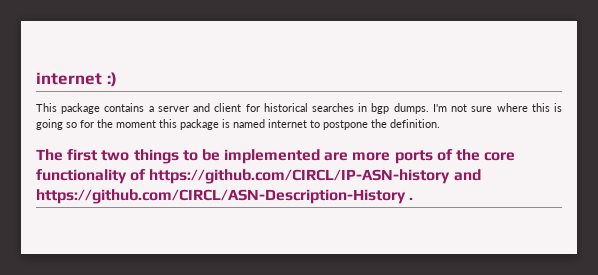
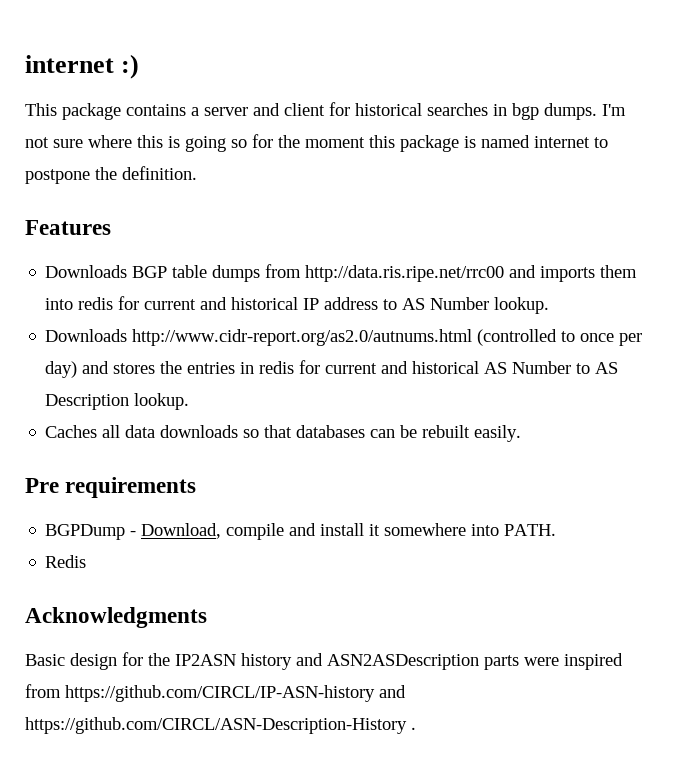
- The first two things to be implemented are more ports of the core functionality of https://github.com/CIRCL/IP-ASN-history and https://github.com/CIRCL/ASN-Description-History .
+ Features
+ Downloads BGP table dumps from http://data.ris.ripe.net/rrc00 and imports them into redis for current and historical IP address to AS Number lookup.
+ Downloads http://www.cidr-report.org/as2.0/autnums.html (controlled to once per day) and stores the entries in redis for current and historical AS Number to AS Description lookup.
+ Caches all data downloads so that databases can be rebuilt easily.
+ Pre requirements
+ BGPDump - Download, compile and install it somewhere into PATH.
+ Redis
+ Acknowledgments
+ Basic design for the IP2ASN history and ASN2ASDescription parts were inspired from https://github.com/CIRCL/IP-ASN-history and https://github.com/CIRCL/ASN-Description-History .

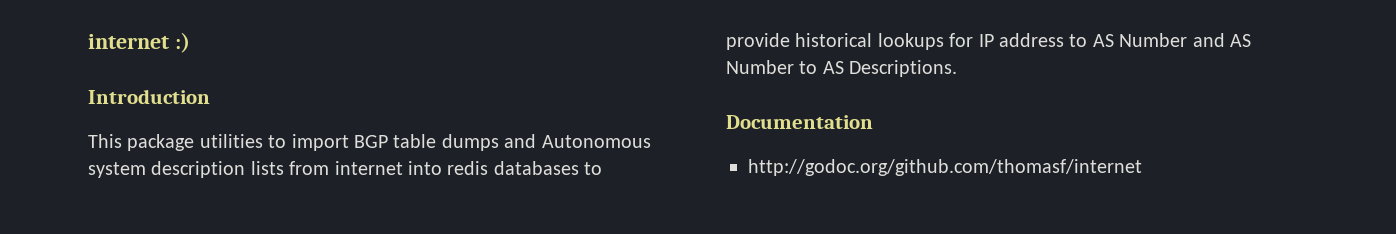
+ Introduction
- This package contains a server and client for historical searches in bgp dumps. I'm not sure where this is going so for the moment this package is named internet to postpone the definition.
- Features
- Downloads BGP table dumps from http://data.ris.ripe.net/rrc00 and imports them into redis for current and historical IP address to AS Number lookup.
- Downloads http://www.cidr-report.org/as2.0/autnums.html (controlled to once per day) and stores the entries in redis for current and historical AS Number to AS Description lookup.
- Caches all data downloads so that databases can be rebuilt easily.
- Pre requirements
- BGPDump - Download, compile and install it somewhere into PATH.
- Redis
- Acknowledgments
- Basic design for the IP2ASN history and ASN2ASDescription parts were inspired from https://github.com/CIRCL/IP-ASN-history and https://github.com/CIRCL/ASN-Description-History .
+ This package utilities to import BGP table dumps and Autonomous system description lists from internet into redis databases to provide historical lookups for IP address to AS Number and AS Number to AS Descriptions.
+ Documentation
+ http://godoc.org/github.com/thomasf/internet

